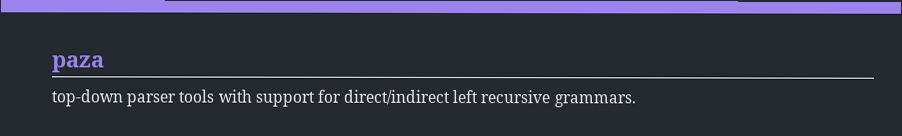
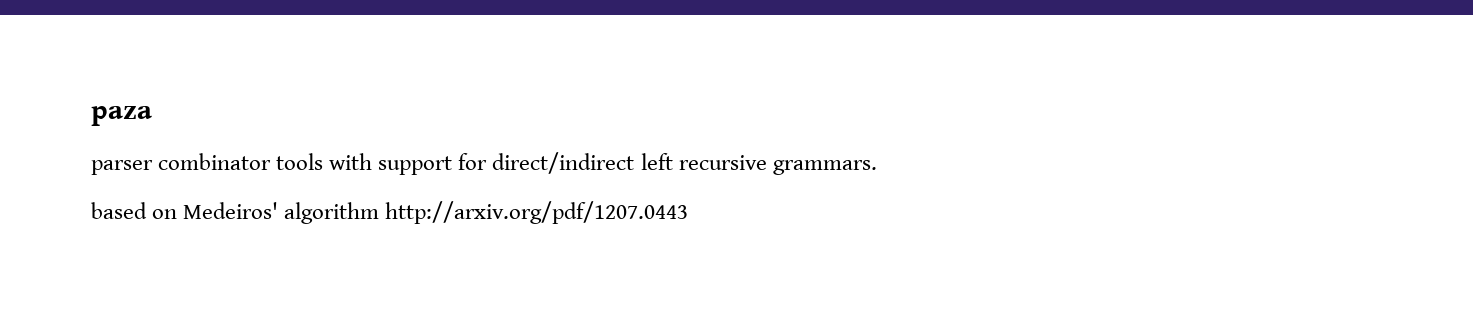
- top-down parser tools with support for direct/indirect left recursive grammars.
+ parser combinator tools with support for direct/indirect left recursive grammars.
+ based on Medeiros' algorithm http://arxiv.org/pdf/1207.0443

